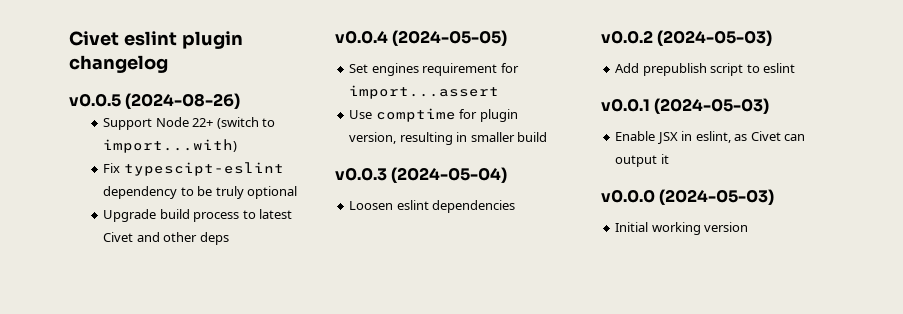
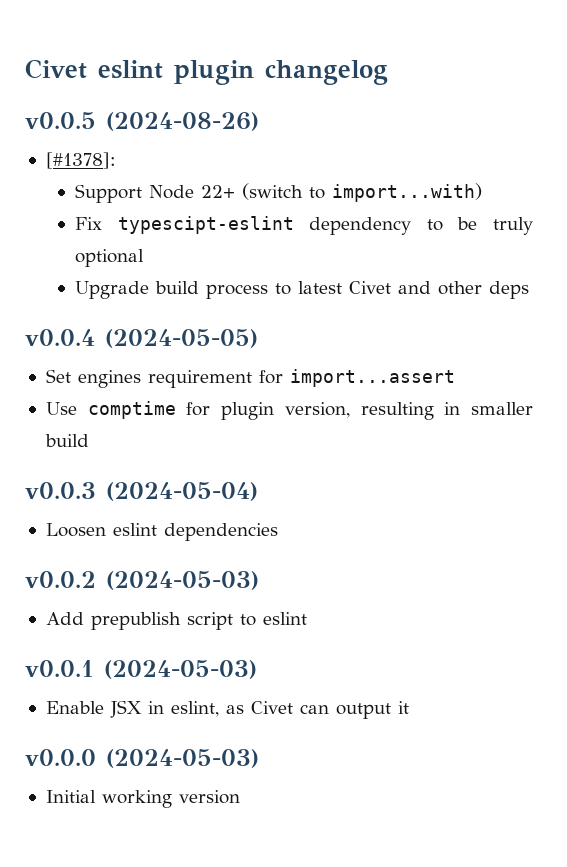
+ [#1378]:

